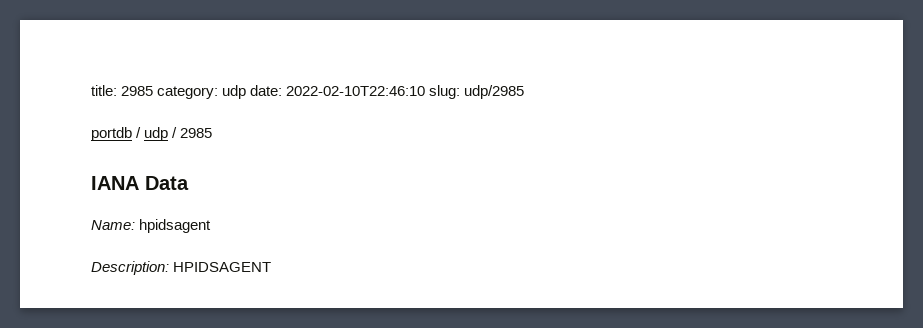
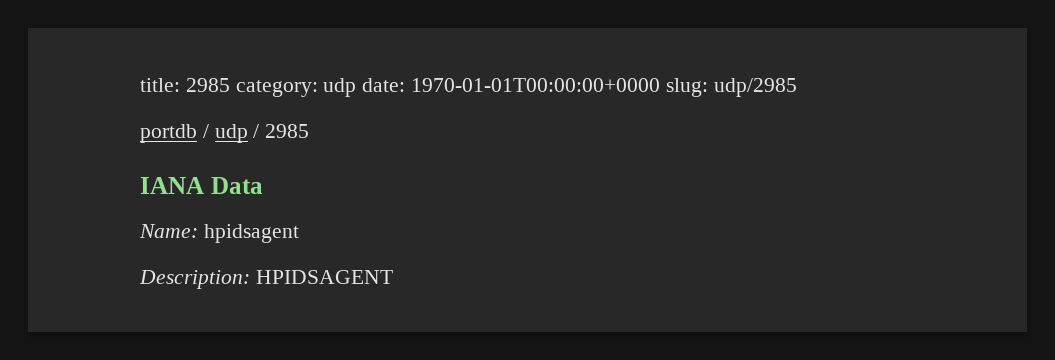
- title: 2985 category: udp date: 2022-02-10T22:46:10 slug: udp/2985
+ title: 2985 category: udp date: 1970-01-01T00:00:00+0000 slug: udp/2985

